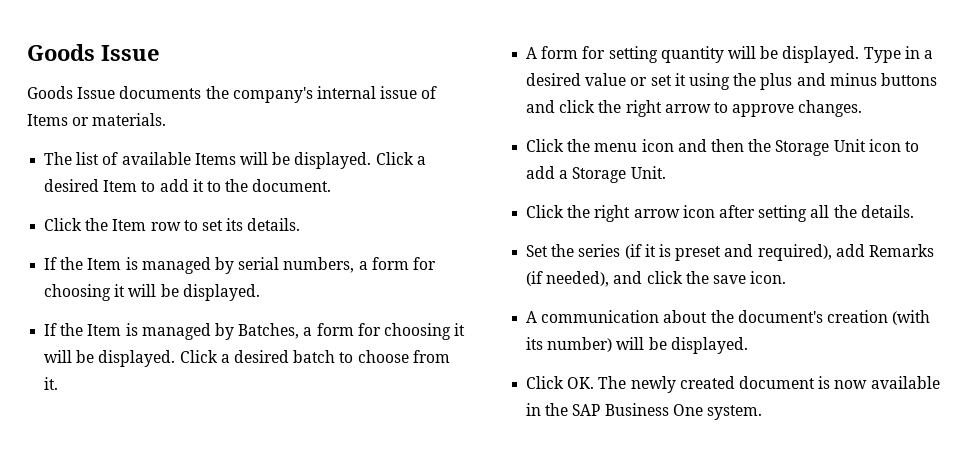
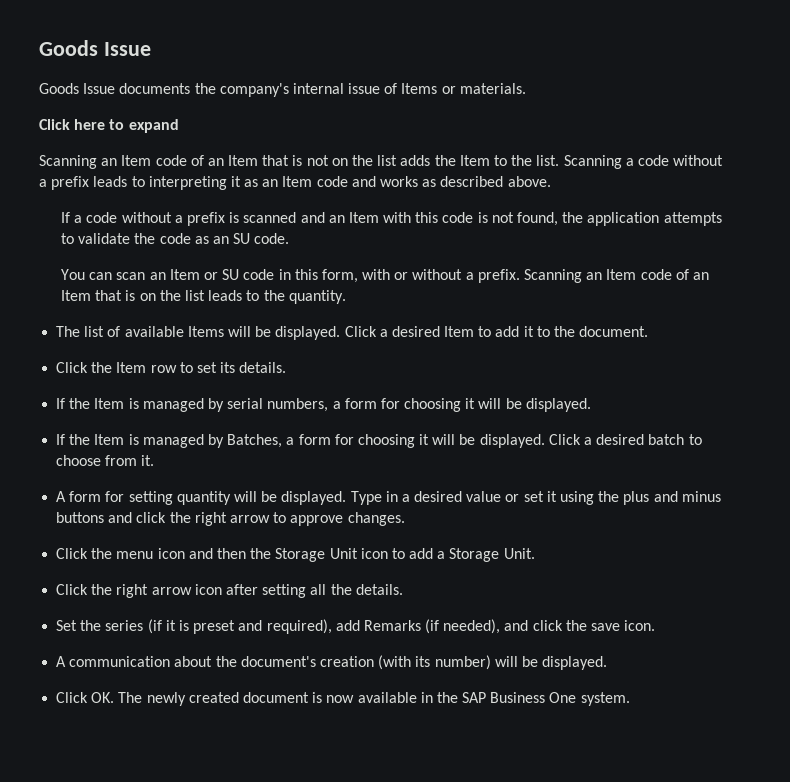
+ Click here to expand
+ Scanning an Item code of an Item that is not on the list adds the Item to the list. Scanning a code without a prefix leads to interpreting it as an Item code and works as described above.
+ If a code without a prefix is scanned and an Item with this code is not found, the application attempts to validate the code as an SU code.
+ You can scan an Item or SU code in this form, with or without a prefix. Scanning an Item code of an Item that is on the list leads to the quantity.

